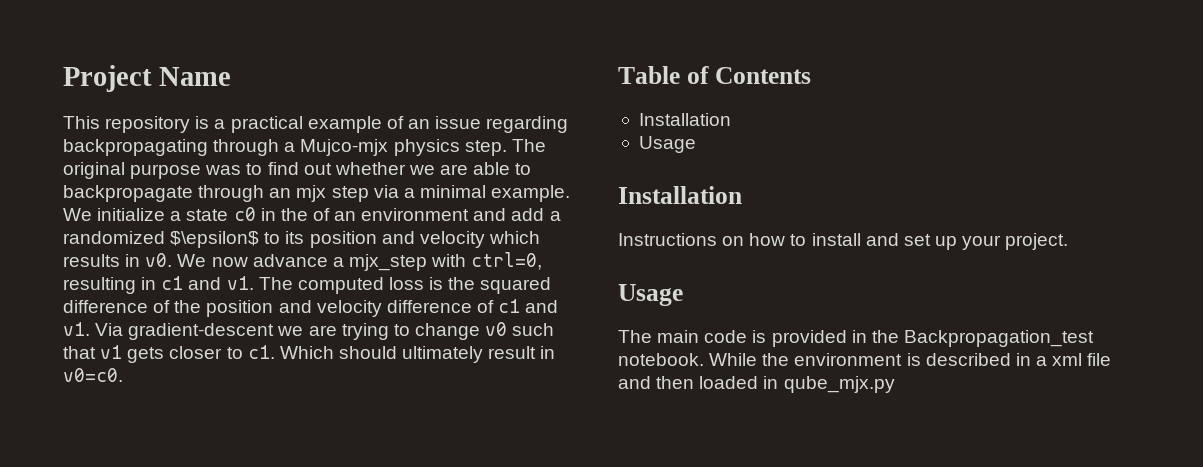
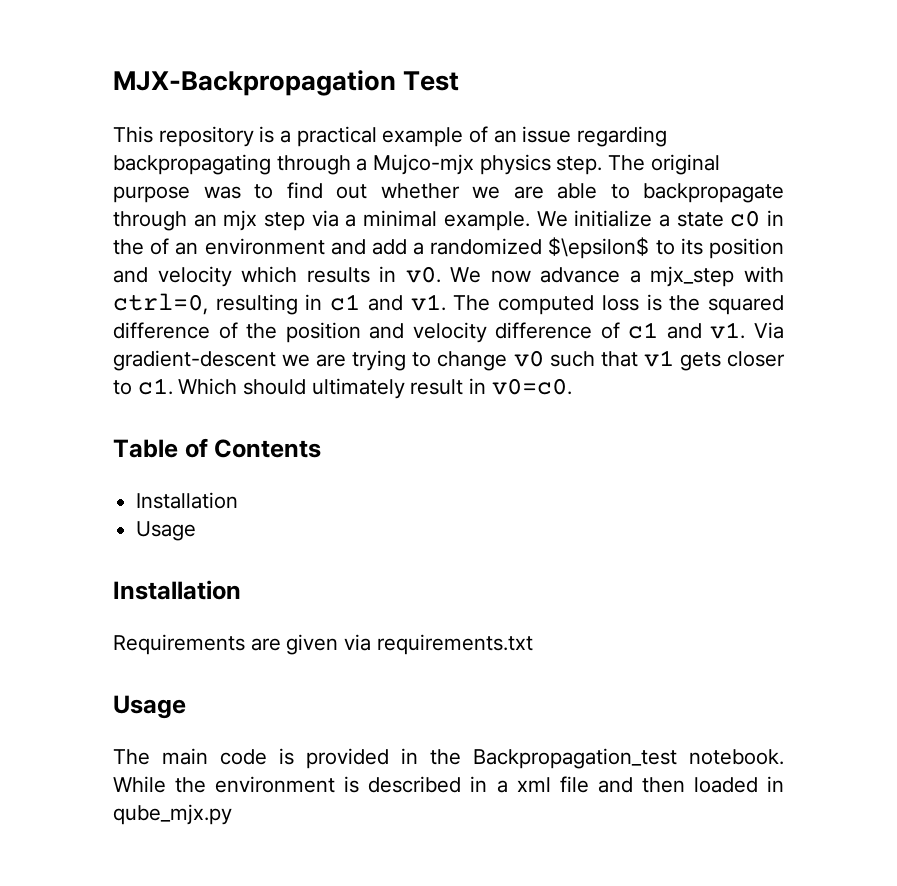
- Project Name
+ MJX-Backpropagation Test
- Instructions on how to install and set up your project.
+ Requirements are given via requirements.txt

